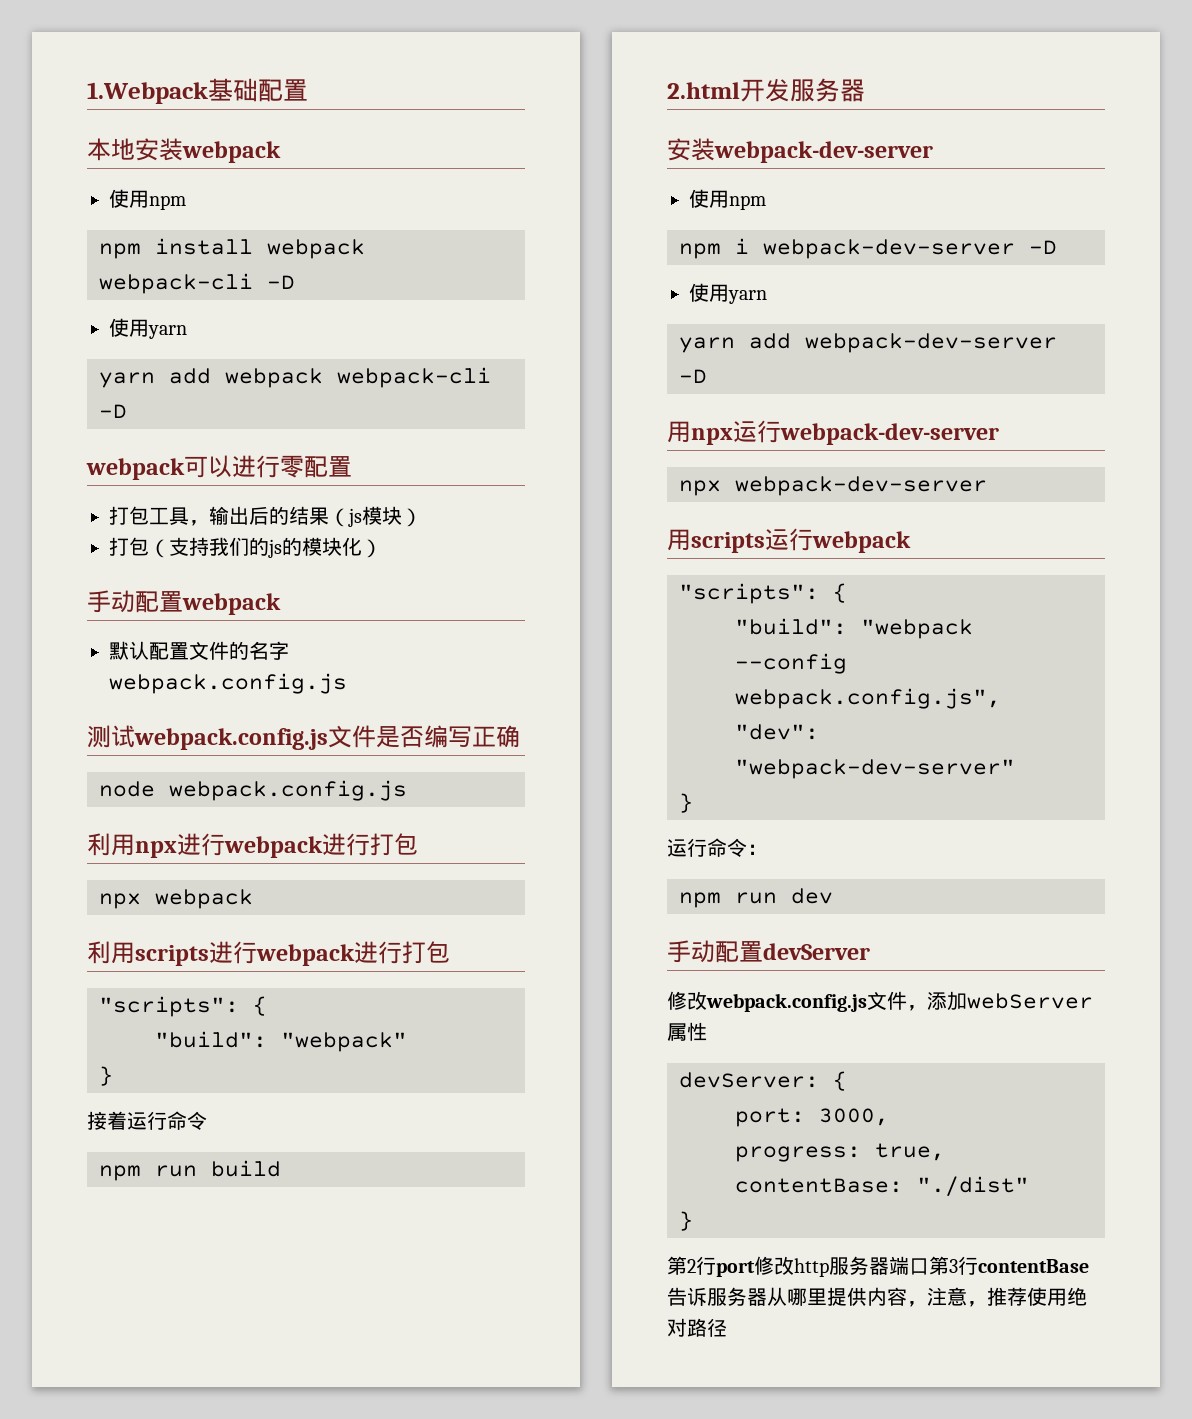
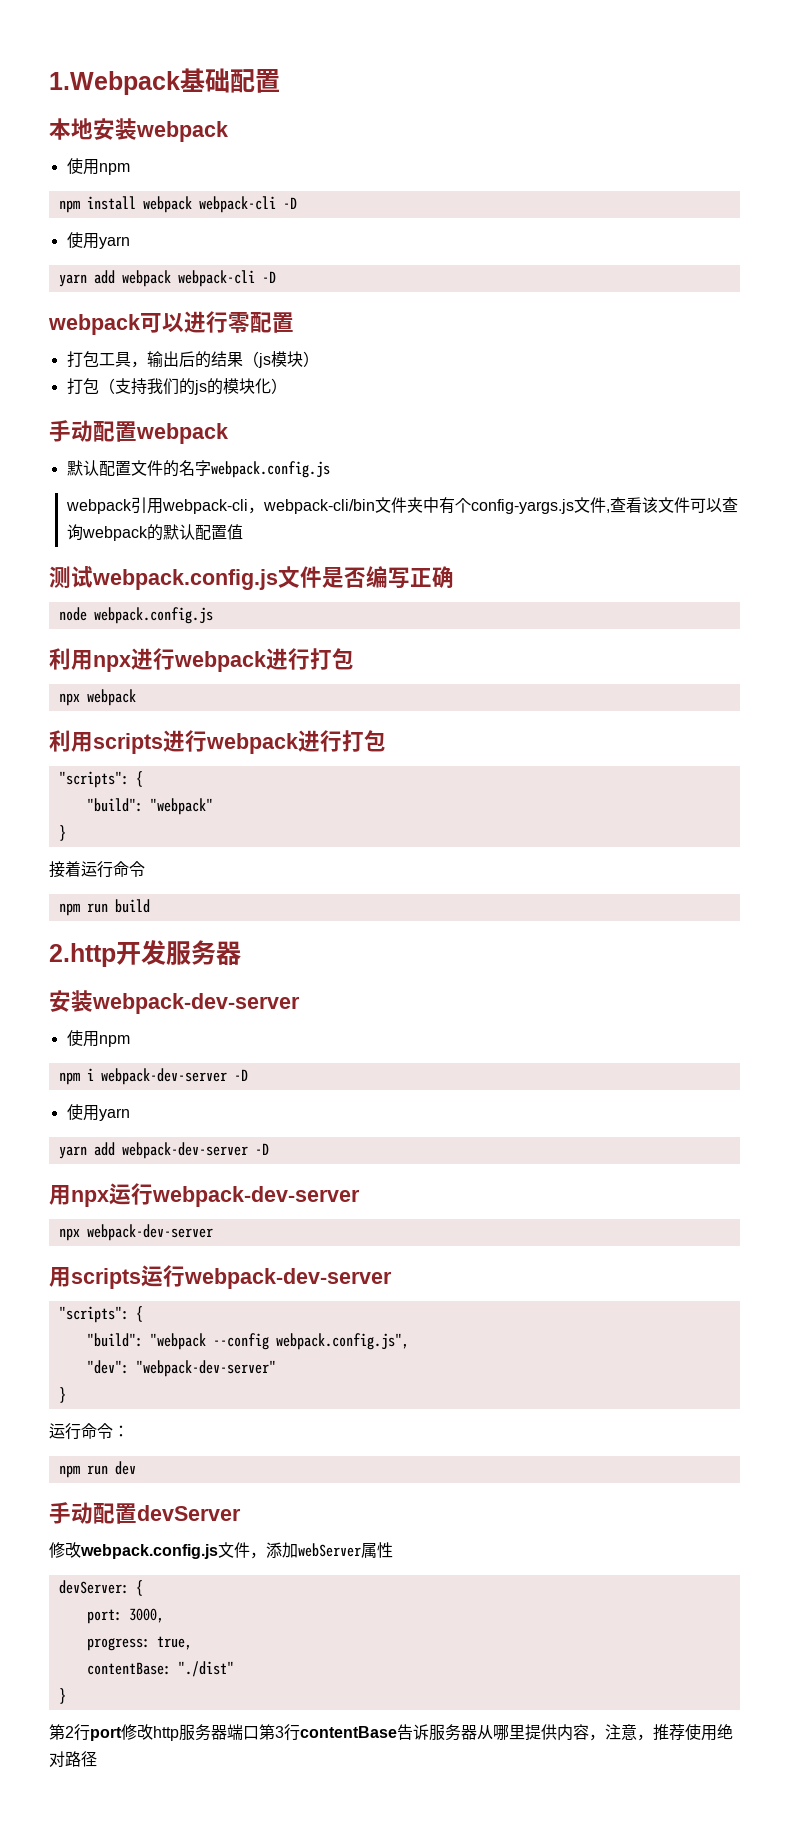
+ webpack引用webpack-cli，webpack-cli/bin文件夹中有个config-yargs.js文件,查看该文件可以查询webpack的默认配置值
- 2.html开发服务器
+ 2.http开发服务器
- 用scripts运行webpack
+ 用scripts运行webpack-dev-server

